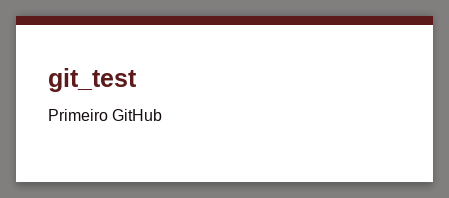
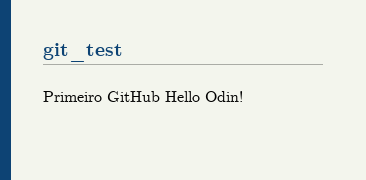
- Primeiro GitHub
+ Primeiro GitHub Hello Odin!

